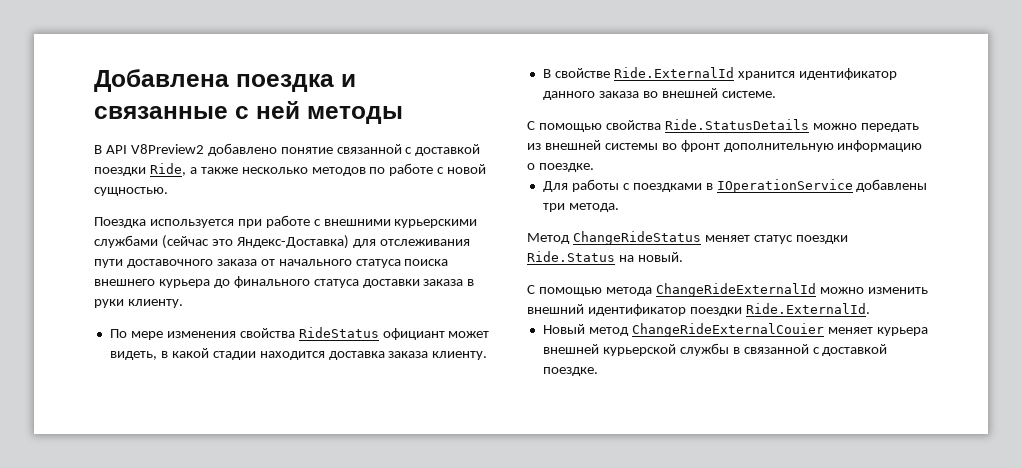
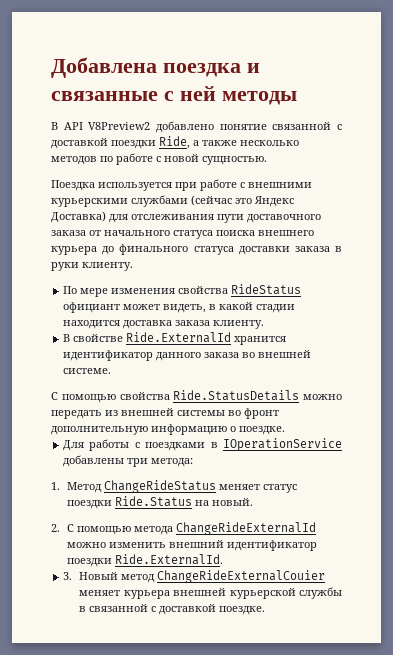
- Поездка используется при работе с внешними курьерскими службами (сейчас это Яндекс-Доставка) для отслеживания пути доставочного заказа от начального статуса поиска внешнего курьера до финального статуса доставки заказа в руки клиенту.
+ Поездка используется при работе с внешними курьерскими службами (сейчас это Яндекс Доставка) для отслеживания пути доставочного заказа от начального статуса поиска внешнего курьера до финального статуса доставки заказа в руки клиенту.
- Для работы с поездками в IOperationService добавлены три метода.
- Метод ChangeRideStatus меняет статус поездки Ride.Status на новый.
+ Для работы с поездками в IOperationService добавлены три метода:
+ 1. Метод ChangeRideStatus меняет статус поездки Ride.Status на новый.
- С помощью метода ChangeRideExternalId можно изменить внешний идентификатор поездки Ride.ExternalId.
+ 2. С помощью метода ChangeRideExternalId можно изменить внешний идентификатор поездки Ride.ExternalId.
- Новый метод ChangeRideExternalCouier меняет курьера внешней курьерской службы в связанной с доставкой поездке.
+ 3. Новый метод ChangeRideExternalCouier меняет курьера внешней курьерской службы в связанной с доставкой поездке.

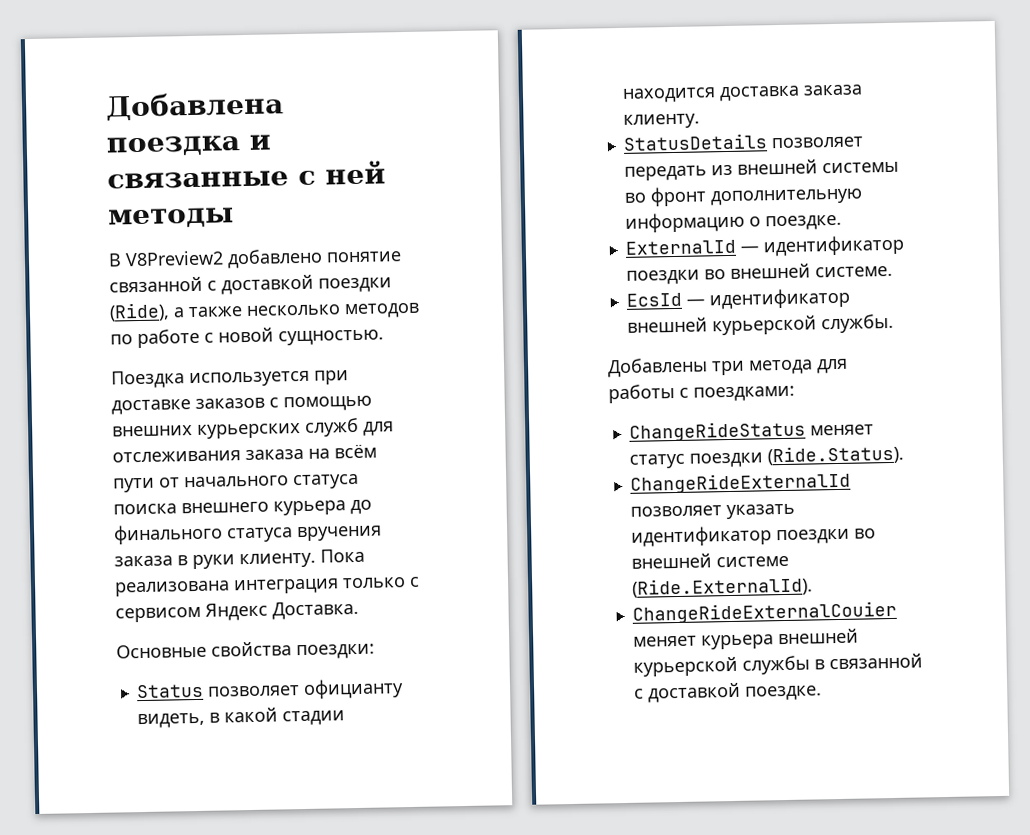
- В API V8Preview2 добавлено понятие связанной с доставкой поездки Ride, а также несколько методов по работе с новой сущностью.
+ В V8Preview2 добавлено понятие связанной с доставкой поездки (Ride), а также несколько методов по работе с новой сущностью.
- Поездка используется при работе с внешними курьерскими службами (сейчас это Яндекс Доставка) для отслеживания пути доставочного заказа от начального статуса поиска внешнего курьера до финального статуса доставки заказа в руки клиенту.
- По мере изменения свойства RideStatus официант может видеть, в какой стадии находится доставка заказа клиенту.
+ Поездка используется при доставке заказов с помощью внешних курьерских служб для отслеживания заказа на всём пути от начального статуса поиска внешнего курьера до финального статуса вручения заказа в руки клиенту. Пока реализована интеграция только с сервисом Яндекс Доставка.
+ Основные свойства поездки:
+ Status позволяет официанту видеть, в какой стадии находится доставка заказа клиенту.
- В свойстве Ride.ExternalId хранится идентификатор данного заказа во внешней системе.
- С помощью свойства Ride.StatusDetails можно передать из внешней системы во фронт дополнительную информацию о поездке.
+ StatusDetails позволяет передать из внешней системы во фронт дополнительную информацию о поездке.
- Для работы с поездками в IOperationService добавлены три метода:
- 1. Метод ChangeRideStatus меняет статус поездки Ride.Status на новый.
- 2. С помощью метода ChangeRideExternalId можно изменить внешний идентификатор поездки Ride.ExternalId.
- 3. Новый метод ChangeRideExternalCouier меняет курьера внешней курьерской службы в связанной с доставкой поездке.
+ ExternalId — идентификатор поездки во внешней системе.
+ EcsId — идентификатор внешней курьерской службы.
+ Добавлены три метода для работы с поездками:
+ ChangeRideStatus меняет статус поездки (Ride.Status).
+ ChangeRideExternalId позволяет указать идентификатор поездки во внешней системе (Ride.ExternalId).
+ ChangeRideExternalCouier меняет курьера внешней курьерской службы в связанной с доставкой поездке.

